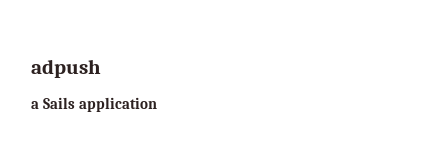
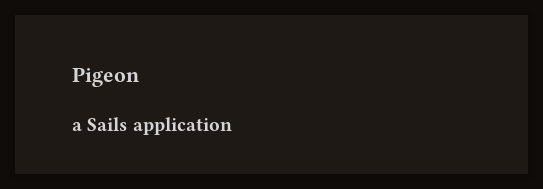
- adpush
+ Pigeon

